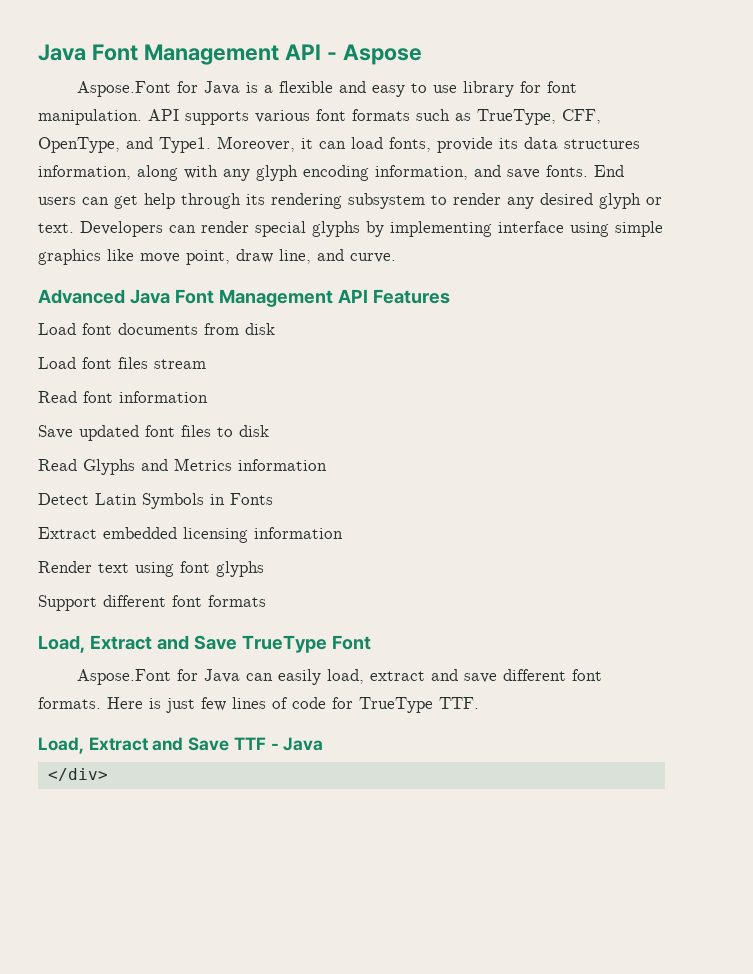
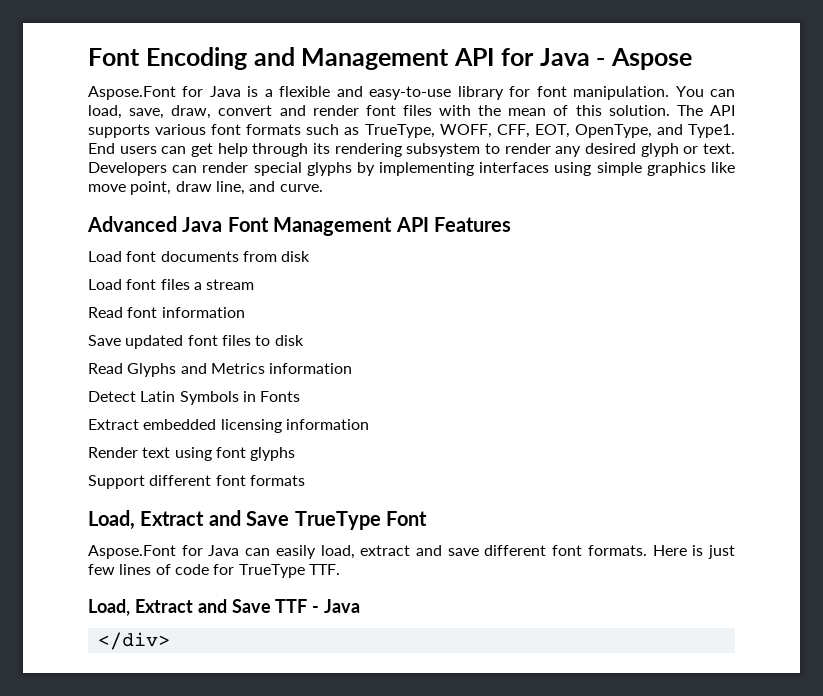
- Java Font Management API - Aspose
+ Font Encoding and Management API for Java - Aspose
- Aspose.Font for Java is a flexible and easy to use library for font manipulation.
+ Aspose.Font for Java is a flexible and easy-to-use library for font manipulation.
- API supports various font formats such as TrueType, CFF, OpenType, and Type1. Moreover, it can load fonts, provide its data structures information, along with any glyph encoding information, and save fonts.
+ You can load, save, draw, convert and render font files with the mean of this solution. The API supports various font formats such as TrueType, WOFF, CFF, EOT, OpenType, and Type1.
- Developers can render special glyphs by implementing interface using simple graphics like move point, draw line, and curve.
+ Developers can render special glyphs by implementing interfaces using simple graphics like move point, draw line, and curve.
- Load font files stream
+ Load font files a stream

